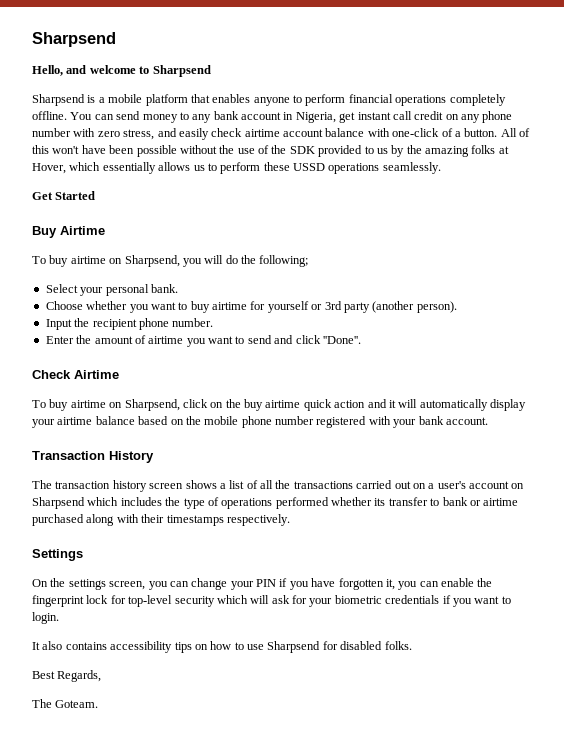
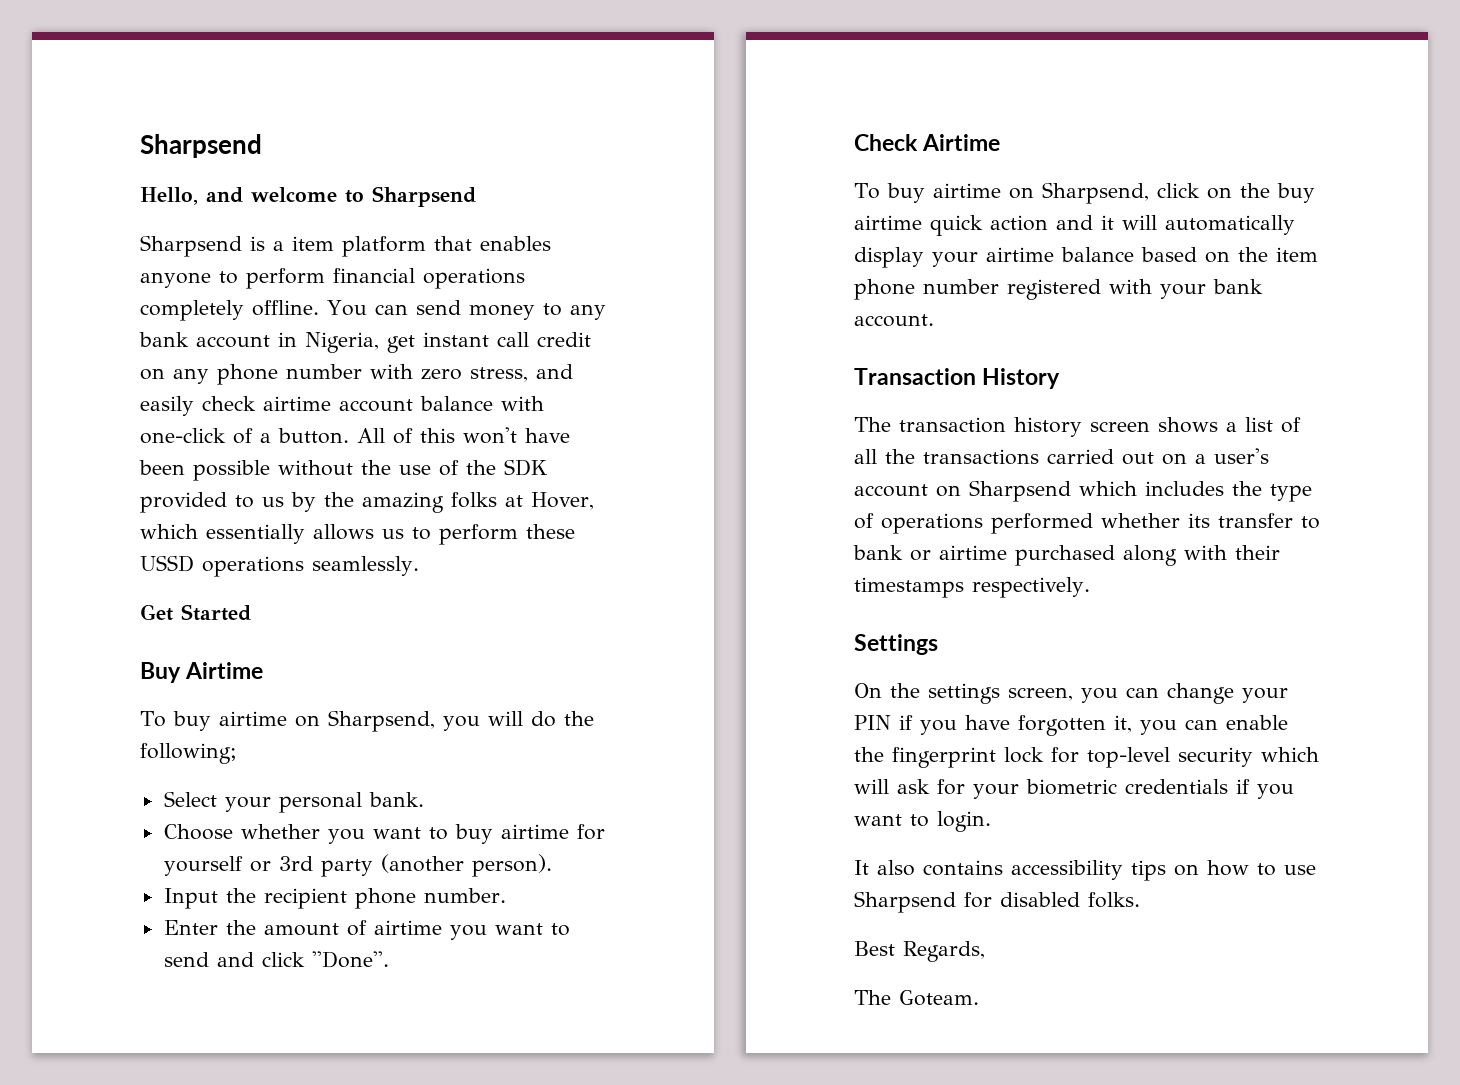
- Sharpsend is a mobile platform that enables anyone to perform financial operations completely offline.
+ Sharpsend is a item platform that enables anyone to perform financial operations completely offline.
- To buy airtime on Sharpsend, click on the buy airtime quick action and it will automatically display your airtime balance based on the mobile phone number registered with your bank account.
+ To buy airtime on Sharpsend, click on the buy airtime quick action and it will automatically display your airtime balance based on the item phone number registered with your bank account.

